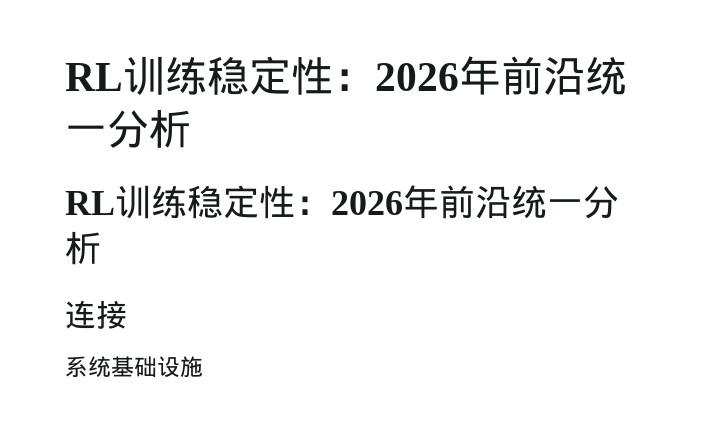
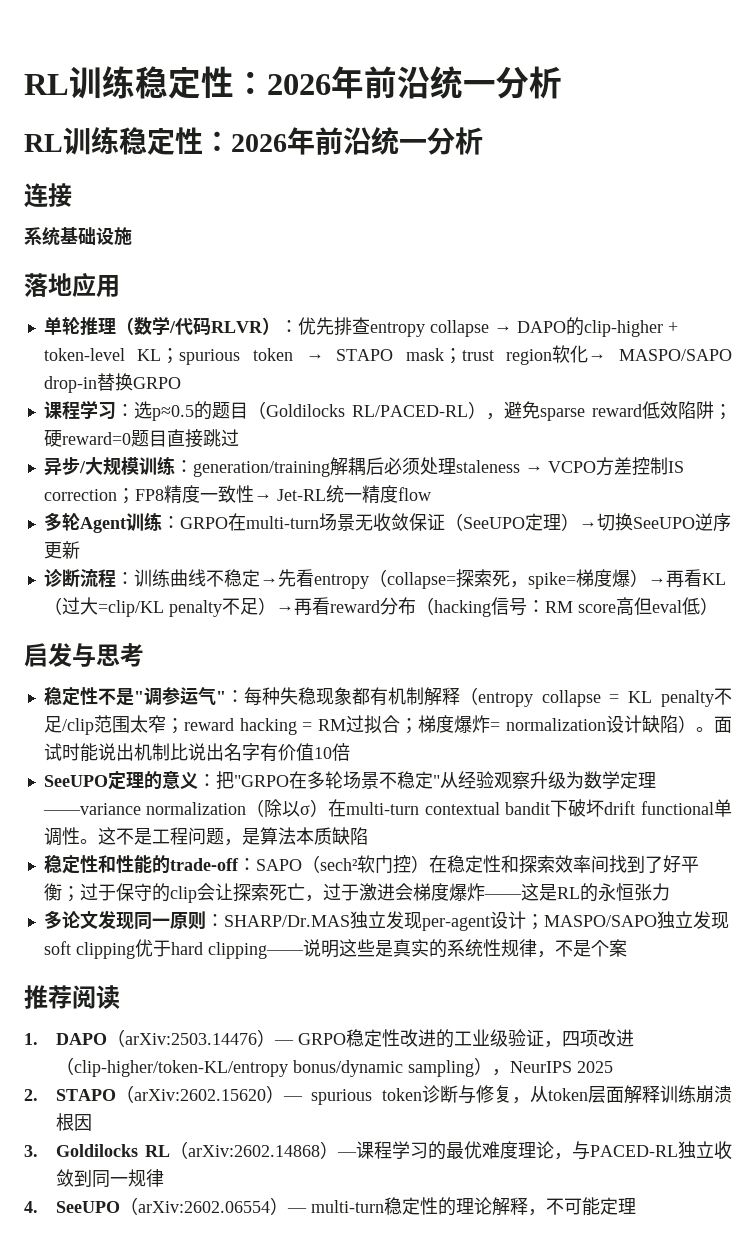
+ 落地应用
+ 单轮推理（数学/代码RLVR）：优先排查entropy collapse → DAPO的clip-higher + token-level KL；spurious token → STAPO mask；trust region软化→ MASPO/SAPO drop-in替换GRPO
+ 课程学习：选p≈0.5的题目（Goldilocks RL/PACED-RL），避免sparse reward低效陷阱；硬reward=0题目直接跳过
+ 异步/大规模训练：generation/training解耦后必须处理staleness → VCPO方差控制IS correction；FP8精度一致性→ Jet-RL统一精度flow
+ 多轮Agent训练：GRPO在multi-turn场景无收敛保证（SeeUPO定理）→切换SeeUPO逆序更新
+ 诊断流程：训练曲线不稳定→先看entropy（collapse=探索死，spike=梯度爆）→再看KL（过大=clip/KL penalty不足）→再看reward分布（hacking信号：RM score高但eval低）
+ 启发与思考
+ 稳定性不是"调参运气"：每种失稳现象都有机制解释（entropy collapse = KL penalty不足/clip范围太窄；reward hacking = RM过拟合；梯度爆炸= normalization设计缺陷）。面试时能说出机制比说出名字有价值10倍
+ SeeUPO定理的意义：把"GRPO在多轮场景不稳定"从经验观察升级为数学定理——variance normalization（除以σ）在multi-turn contextual bandit下破坏drift functional单调性。这不是工程问题，是算法本质缺陷
+ 稳定性和性能的trade-off：SAPO（sech²软门控）在稳定性和探索效率间找到了好平衡；过于保守的clip会让探索死亡，过于激进会梯度爆炸——这是RL的永恒张力
+ 多论文发现同一原则：SHARP/Dr.MAS独立发现per-agent设计；MASPO/SAPO独立发现soft clipping优于hard clipping——说明这些是真实的系统性规律，不是个案
+ 推荐阅读
+ 1. DAPO（arXiv:2503.14476）— GRPO稳定性改进的工业级验证，四项改进（clip-higher/token-KL/entropy bonus/dynamic sampling），NeurIPS 2025
+ 2. STAPO（arXiv:2602.15620）— spurious token诊断与修复，从token层面解释训练崩溃根因
+ 3. Goldilocks RL（arXiv:2602.14868）—课程学习的最优难度理论，与PACED-RL独立收敛到同一规律
+ 4. SeeUPO（arXiv:2602.06554）— multi-turn稳定性的理论解释，不可能定理

